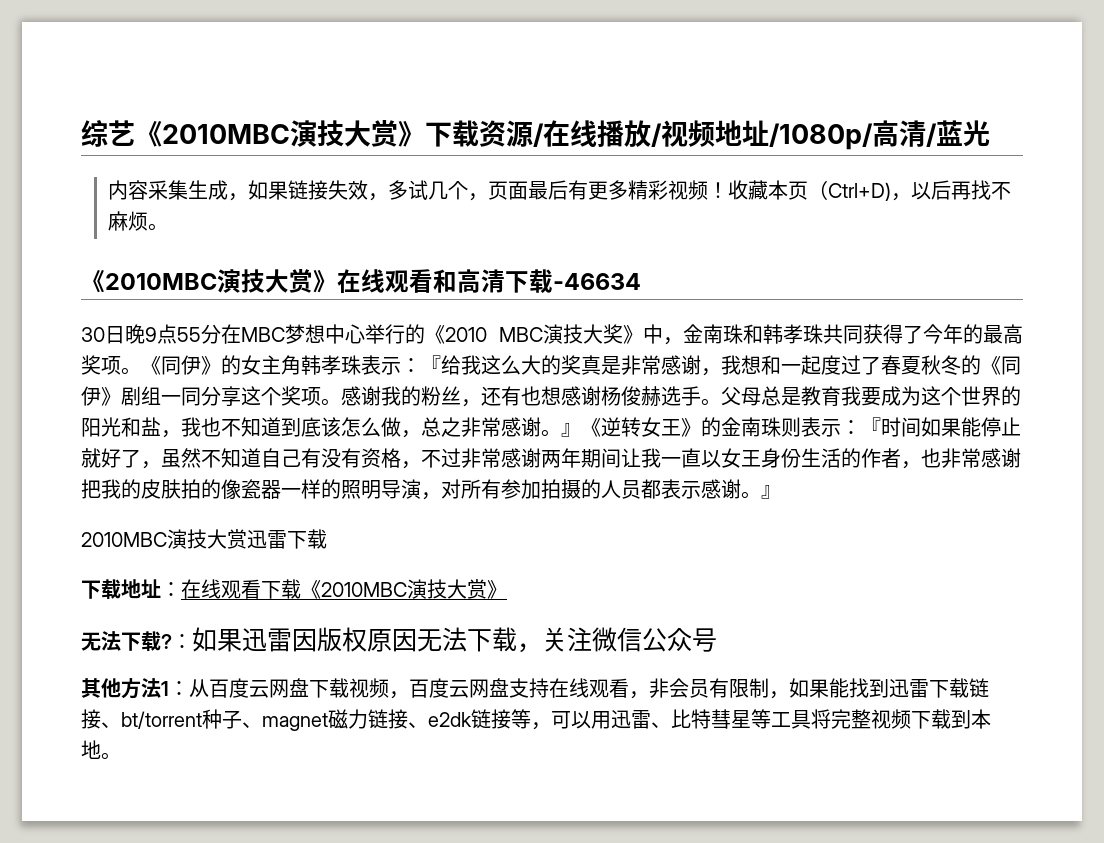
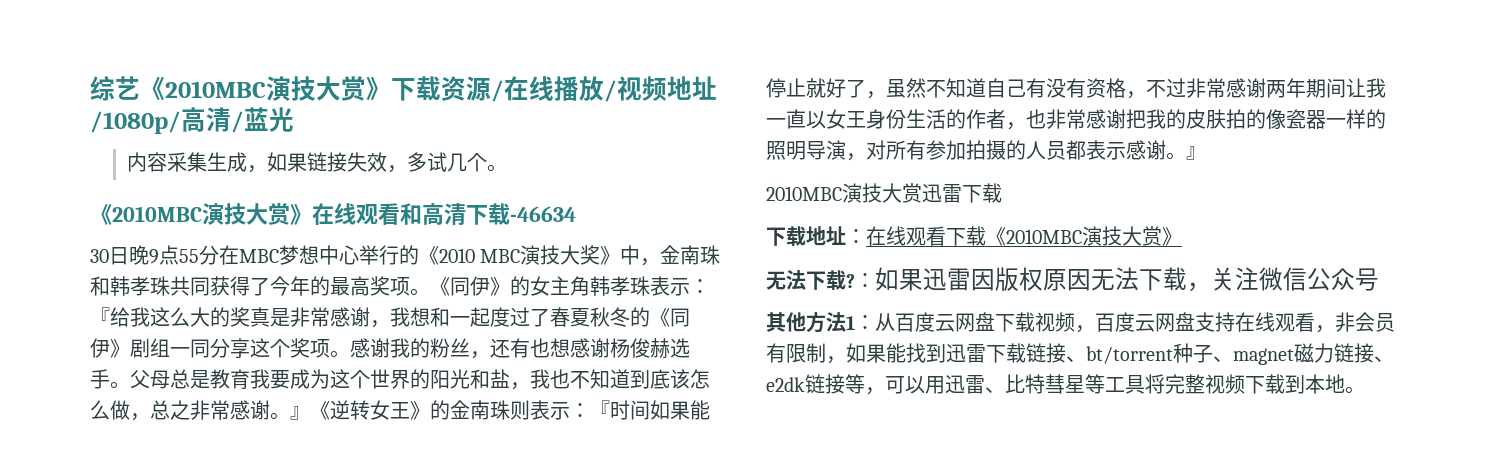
- 内容采集生成，如果链接失效，多试几个，页面最后有更多精彩视频！收藏本页（Ctrl+D)，以后再找不麻烦。
+ 内容采集生成，如果链接失效，多试几个。

